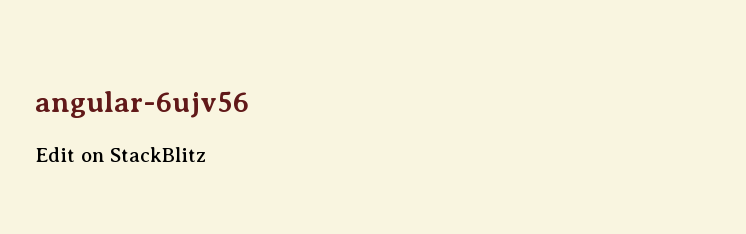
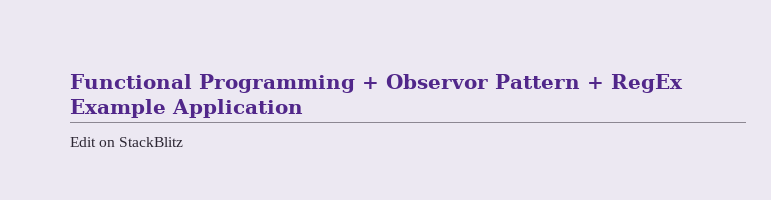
- angular-6ujv56
+ Functional Programming + Observor Pattern + RegEx Example Application

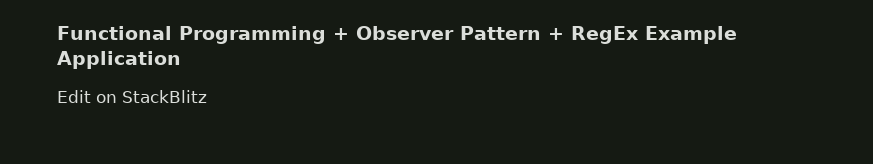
- Functional Programming + Observor Pattern + RegEx Example Application
+ Functional Programming + Observer Pattern + RegEx Example Application

